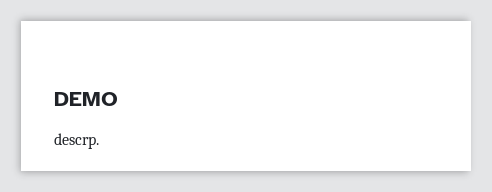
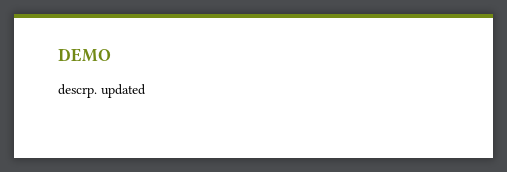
- descrp.
+ descrp. updated

